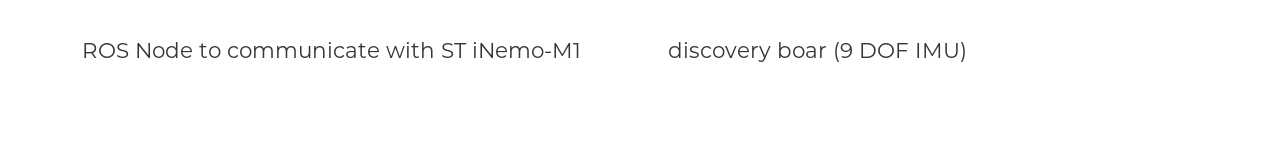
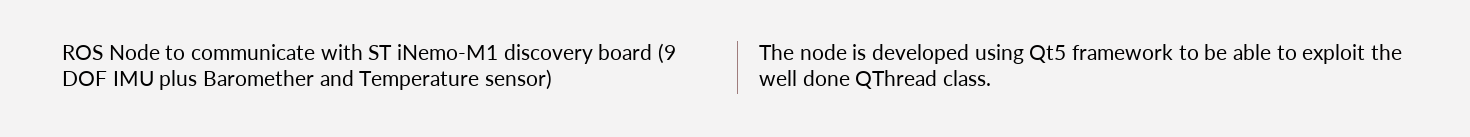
- ROS Node to communicate with ST iNemo-M1 discovery boar (9 DOF IMU)
+ ROS Node to communicate with ST iNemo-M1 discovery board (9 DOF IMU plus Baromether and Temperature sensor)
+ The node is developed using Qt5 framework to be able to exploit the well done QThread class.

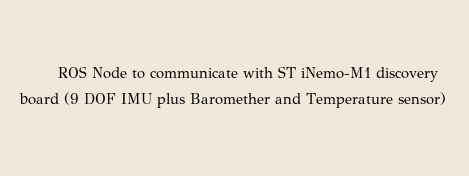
- The node is developed using Qt5 framework to be able to exploit the well done QThread class.

